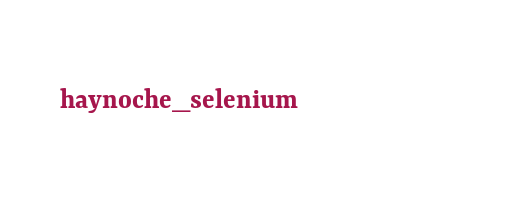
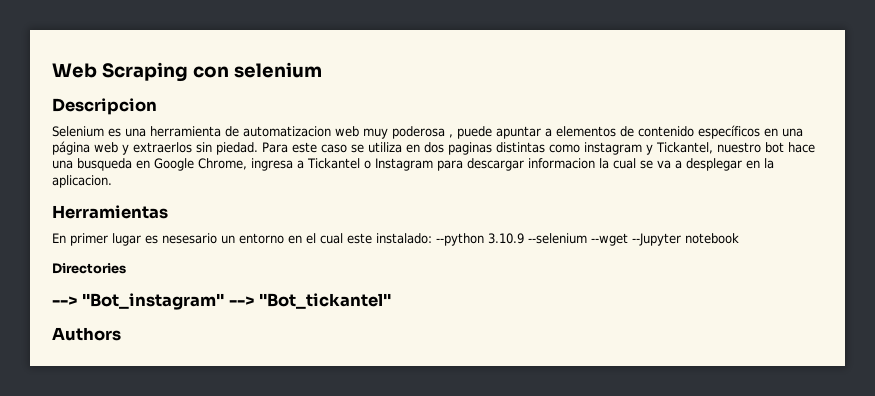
- haynoche_selenium
+ Web Scraping con selenium
+ Descripcion
+ Selenium es una herramienta de automatizacion web muy poderosa , puede apuntar a elementos de contenido específicos en una página web y extraerlos sin piedad. Para este caso se utiliza en dos paginas distintas como instagram y Tickantel, nuestro bot hace una busqueda en Google Chrome, ingresa a Tickantel o Instagram para descargar informacion la cual se va a desplegar en la aplicacion.
+ Herramientas
+ En primer lugar es nesesario un entorno en el cual este instalado: --python 3.10.9 --selenium --wget --Jupyter notebook
+ Directories
+ --> ''Bot_instagram'' --> ''Bot_tickantel''
+ Authors

